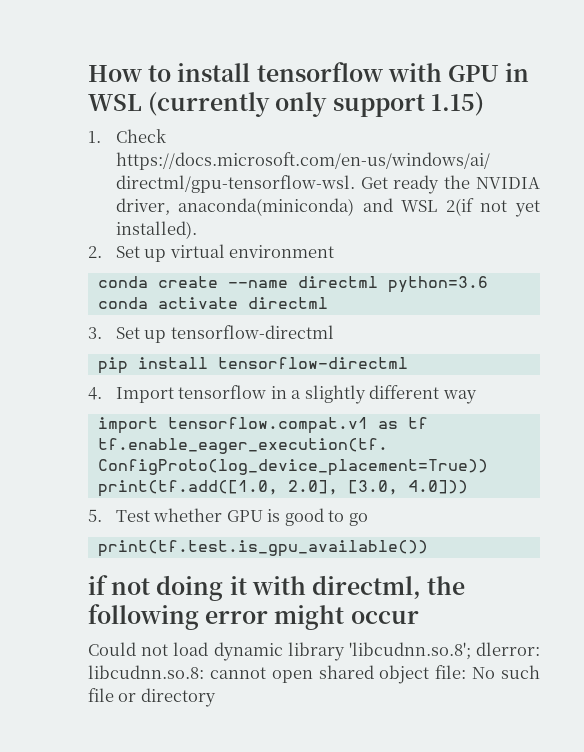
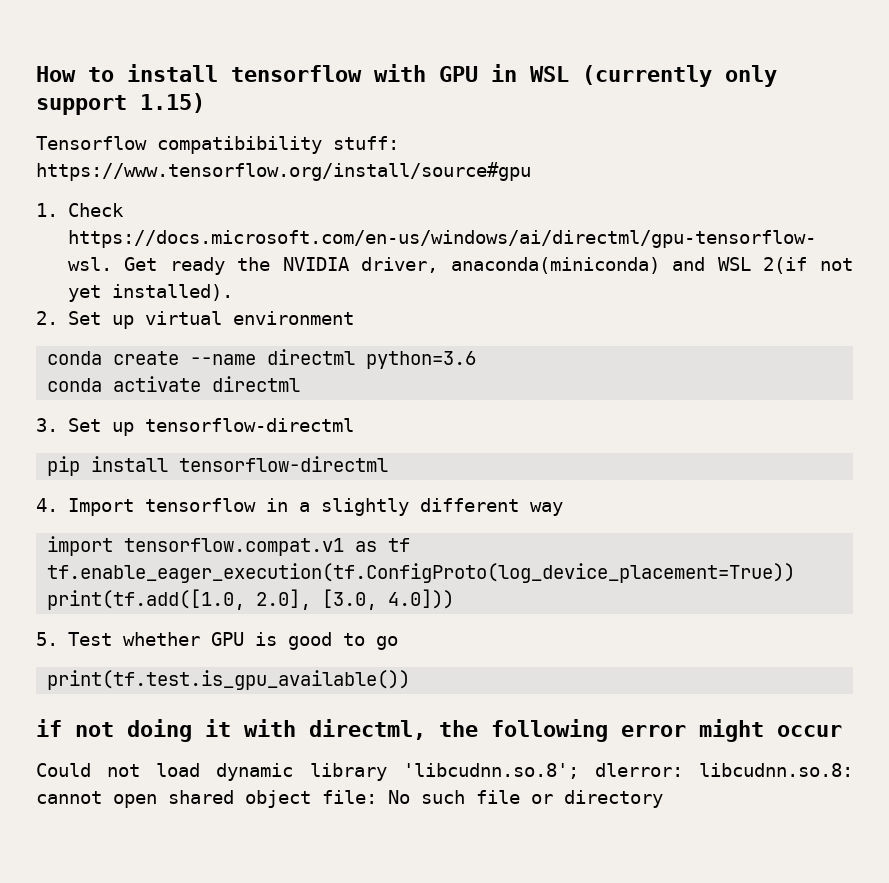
+ Tensorflow compatibibility stuff: https://www.tensorflow.org/install/source#gpu

